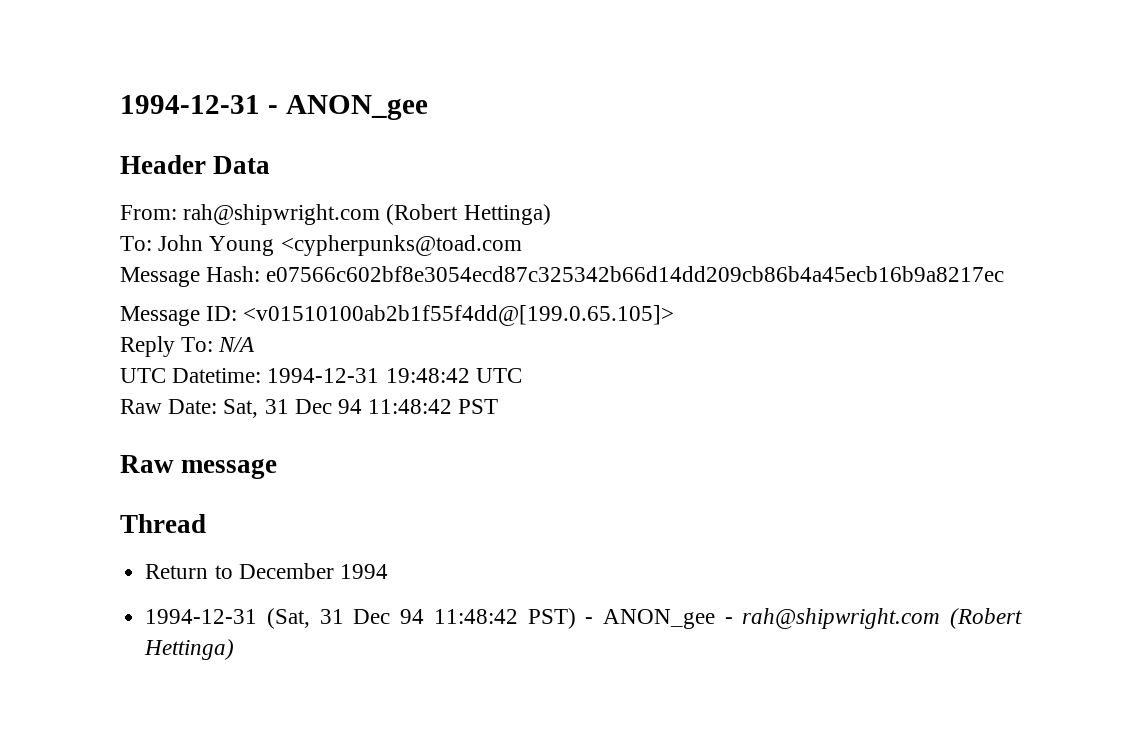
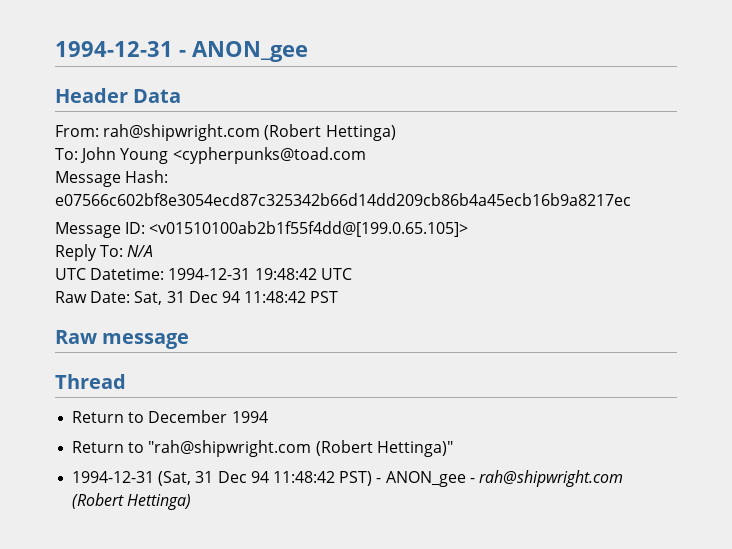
+ Return to "rah@shipwright.com (Robert Hettinga)"

